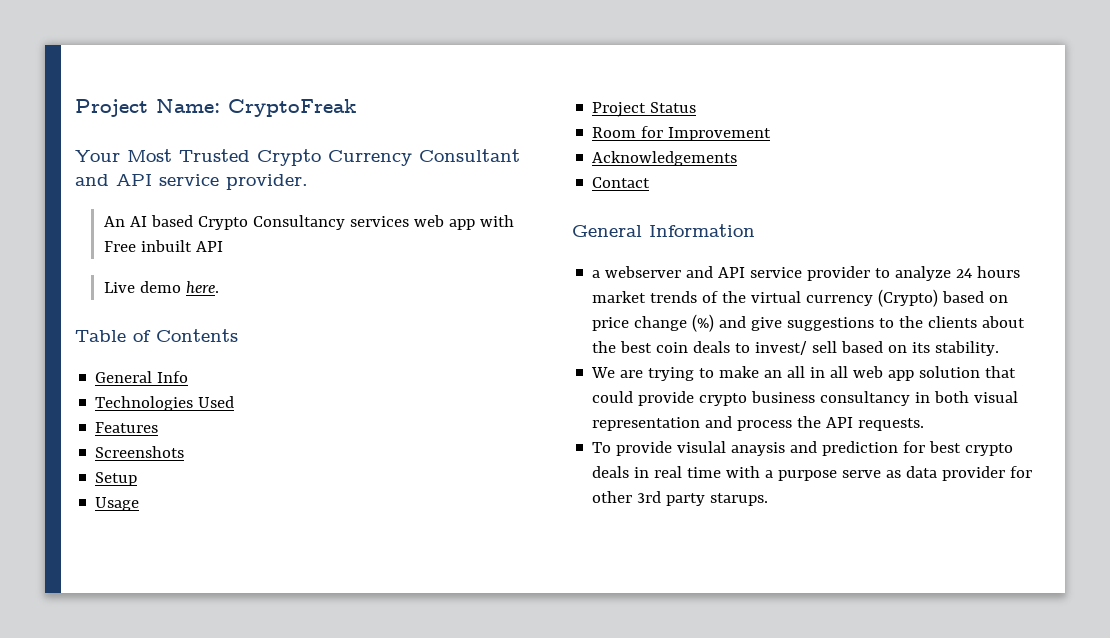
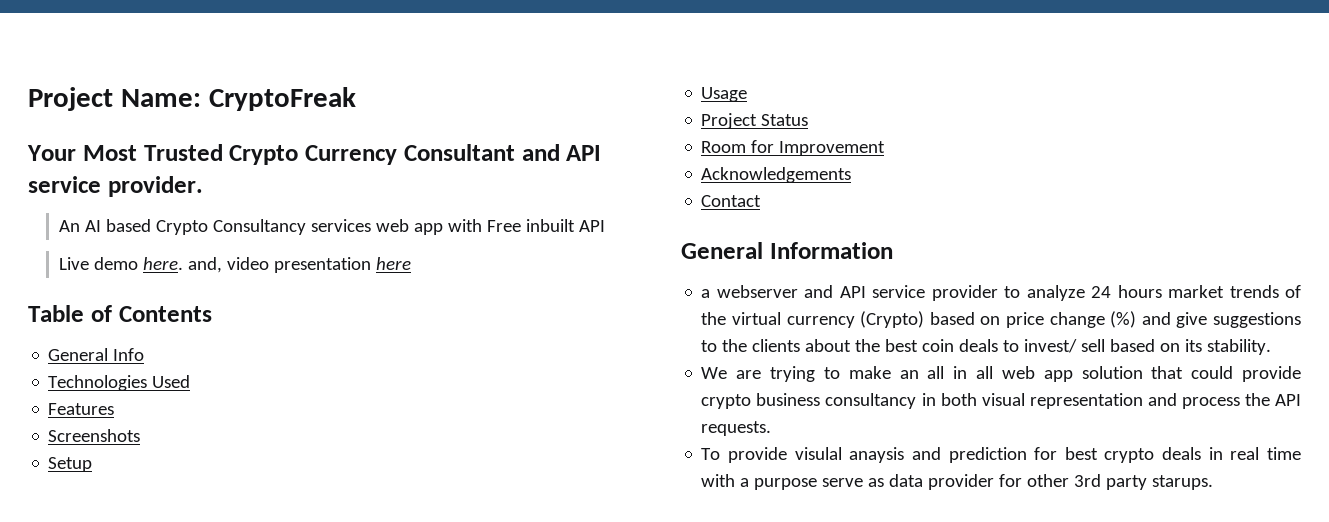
- Live demo here.
+ Live demo here. and, video presentation here

